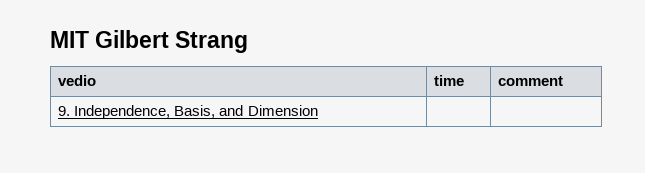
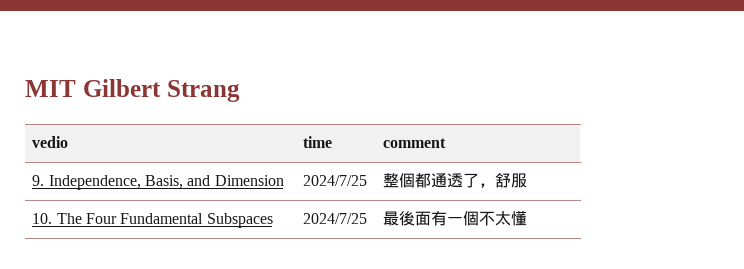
- 9. Independence, Basis, and Dimension | |
+ 9. Independence, Basis, and Dimension | 2024/7/25 | 整個都通透了，舒服
+ 10. The Four Fundamental Subspaces | 2024/7/25 | 最後面有一個不太懂

